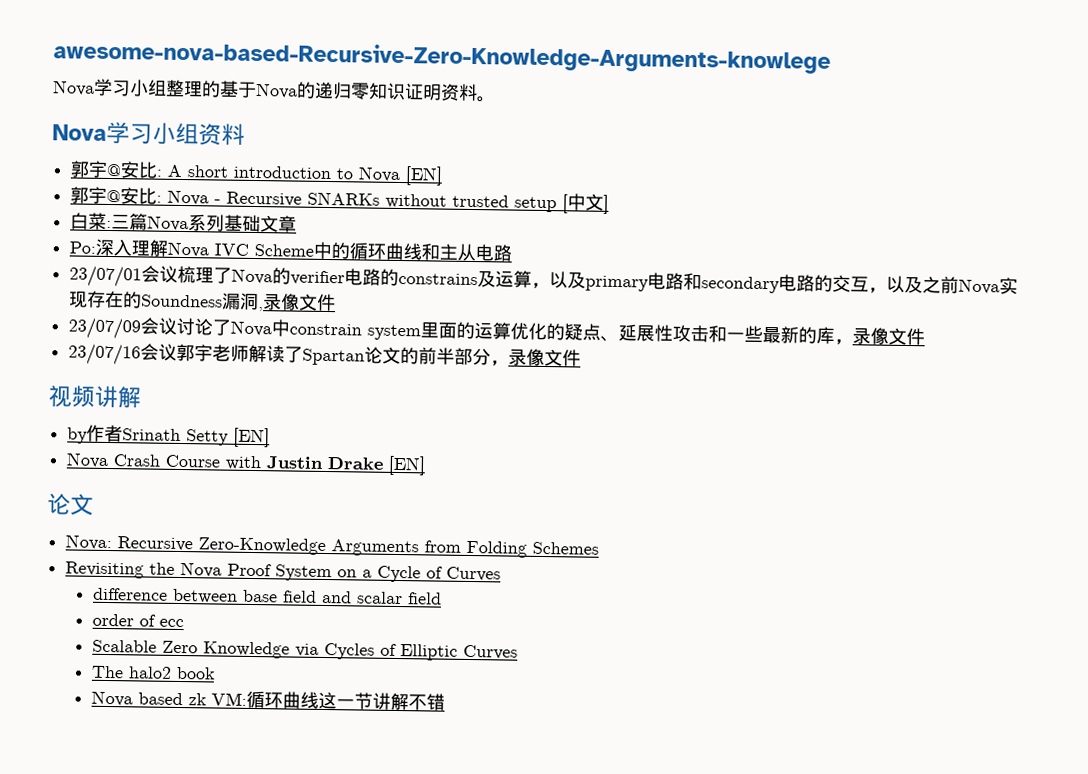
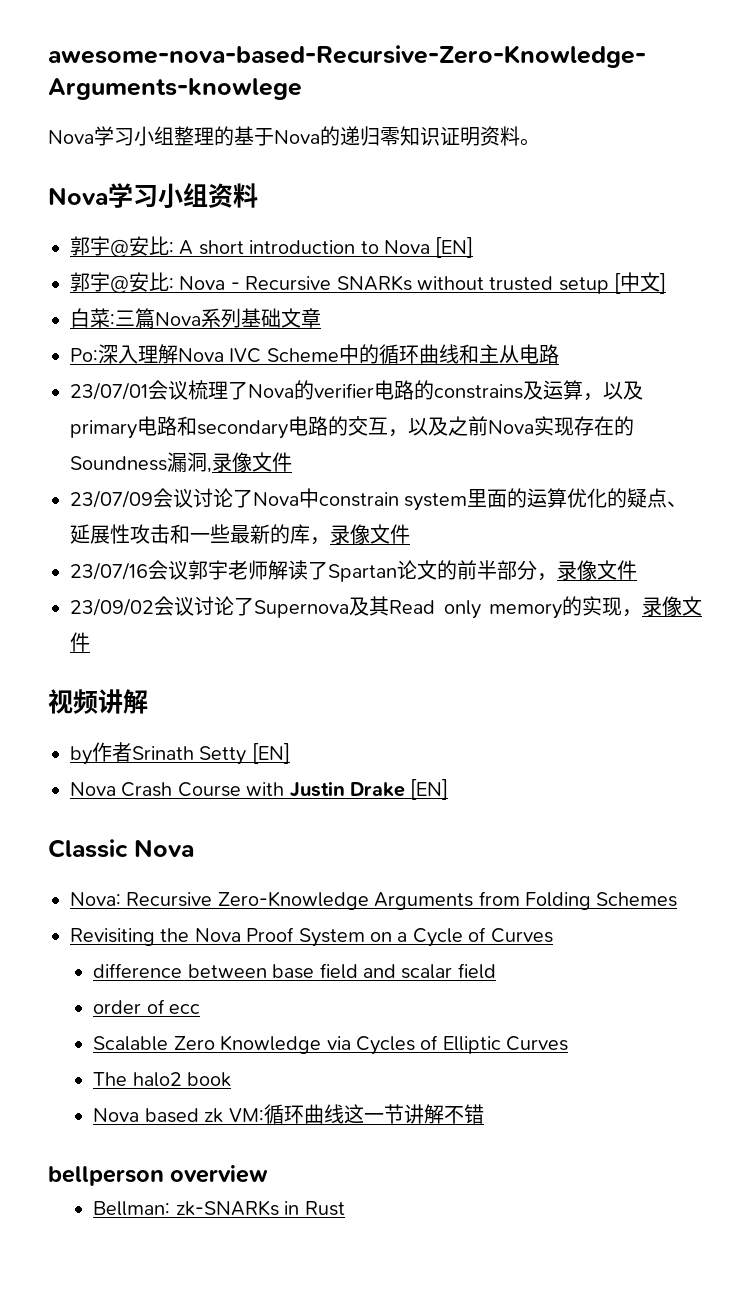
+ 23/09/02会议讨论了Supernova及其Read only memory的实现，录像文件
  Nova Crash Course with Justin Drake [EN]
- 论文
+ Classic Nova
+ bellperson overview
+ Bellman: zk-SNARKs in Rust

